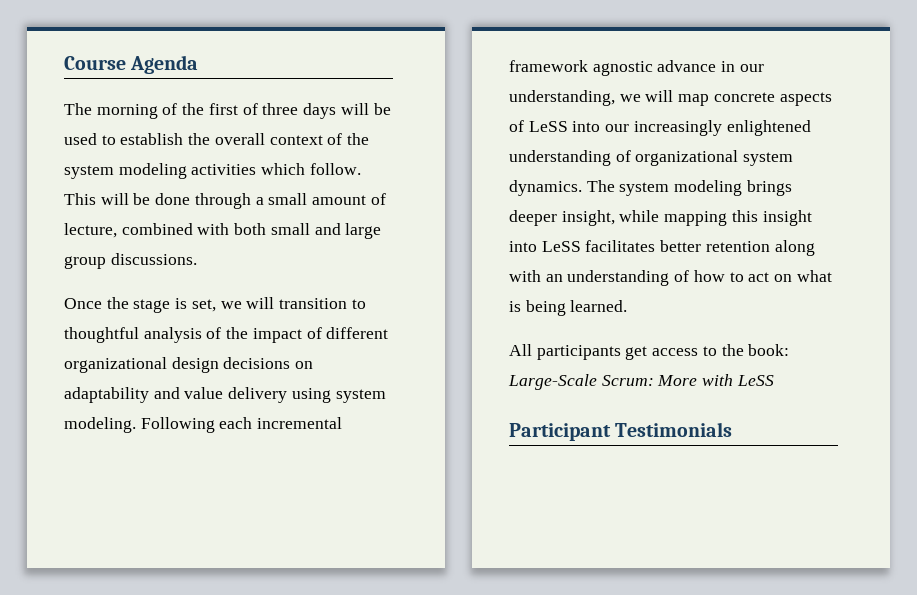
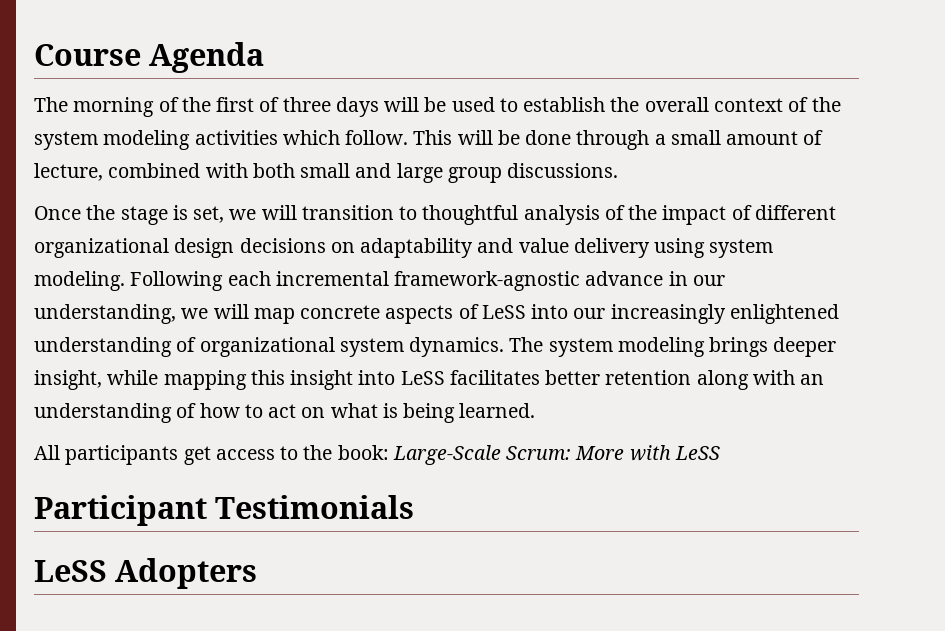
- Following each incremental framework agnostic advance in our understanding, we will map concrete aspects of LeSS into our increasingly enlightened understanding of organizational system dynamics.
+ Following each incremental framework-agnostic advance in our understanding, we will map concrete aspects of LeSS into our increasingly enlightened understanding of organizational system dynamics.
+ LeSS Adopters

